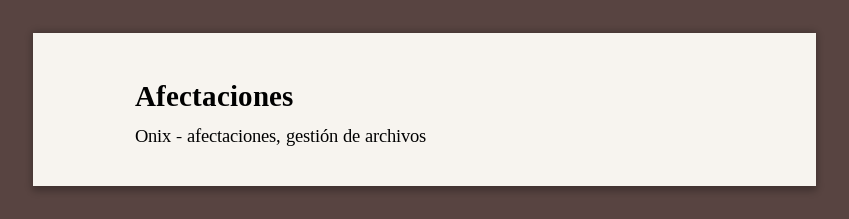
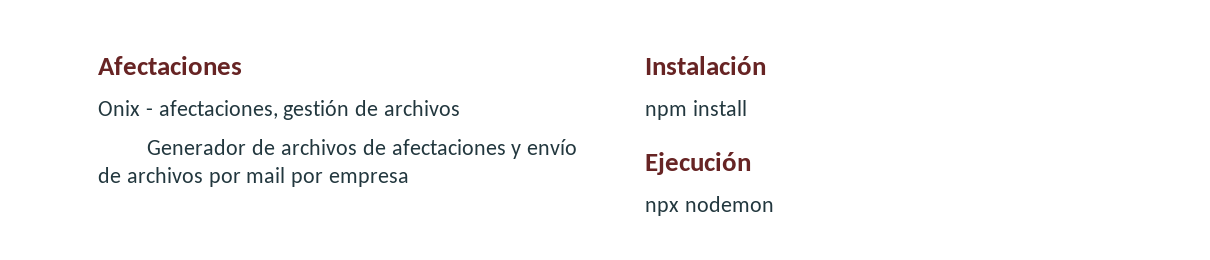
+ Generador de archivos de afectaciones y envío de archivos por mail por empresa
+ Instalación
+ npm install
+ Ejecución
+ npx nodemon

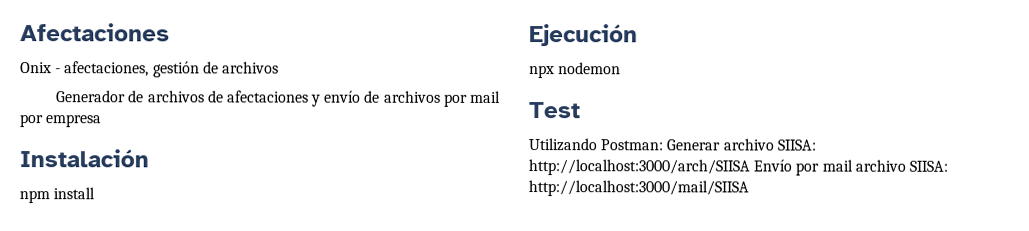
+ Test
+ Utilizando Postman: Generar archivo SIISA: http://localhost:3000/arch/SIISA Envío por mail archivo SIISA: http://localhost:3000/mail/SIISA

